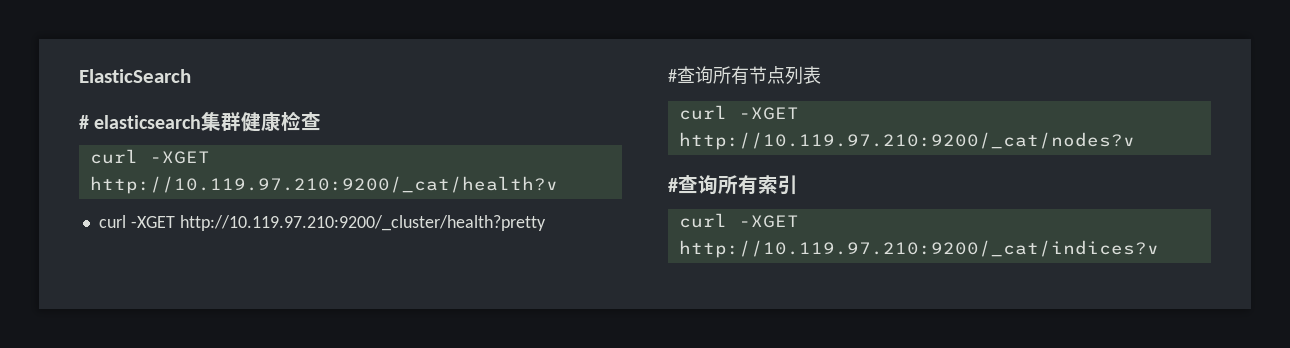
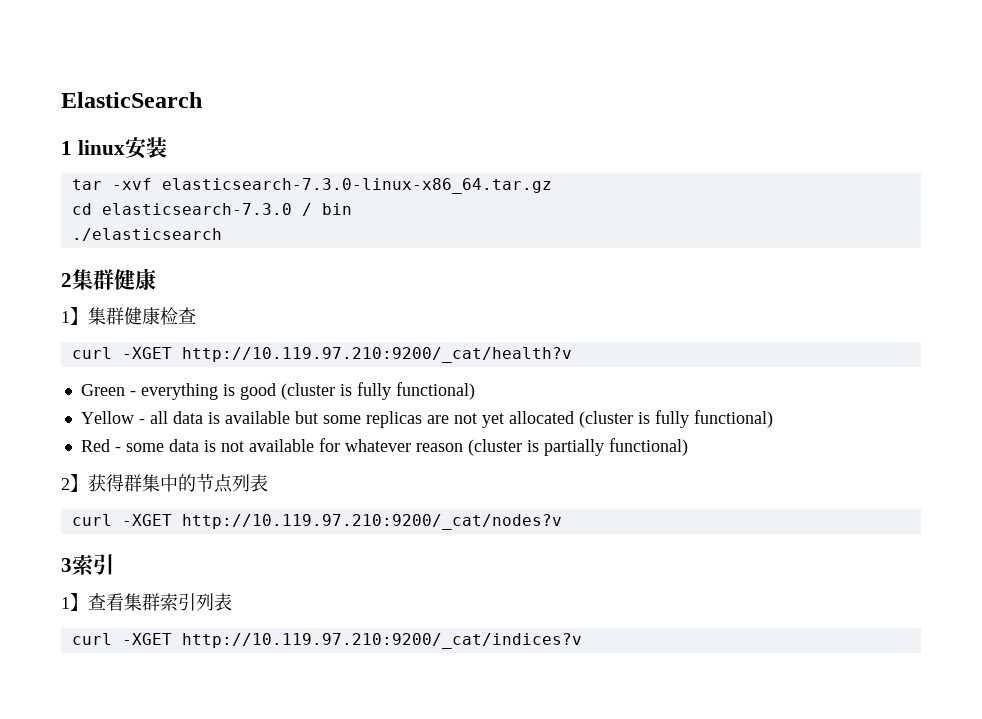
- # elasticsearch集群健康检查
+ 1 linux安装
+ tar -xvf elasticsearch-7.3.0-linux-x86_64.tar.gz
+ cd elasticsearch-7.3.0 / bin
+ ./elasticsearch
+ 2集群健康
+ 1】集群健康检查
- curl -XGET http://10.119.97.210:9200/_cluster/health?pretty
- #查询所有节点列表
+ Green - everything is good (cluster is fully functional)
+ Yellow - all data is available but some replicas are not yet allocated (cluster is fully functional)
+ Red - some data is not available for whatever reason (cluster is partially functional)
+ 2】获得群集中的节点列表
- #查询所有索引
+ 3索引
+ 1】查看集群索引列表

